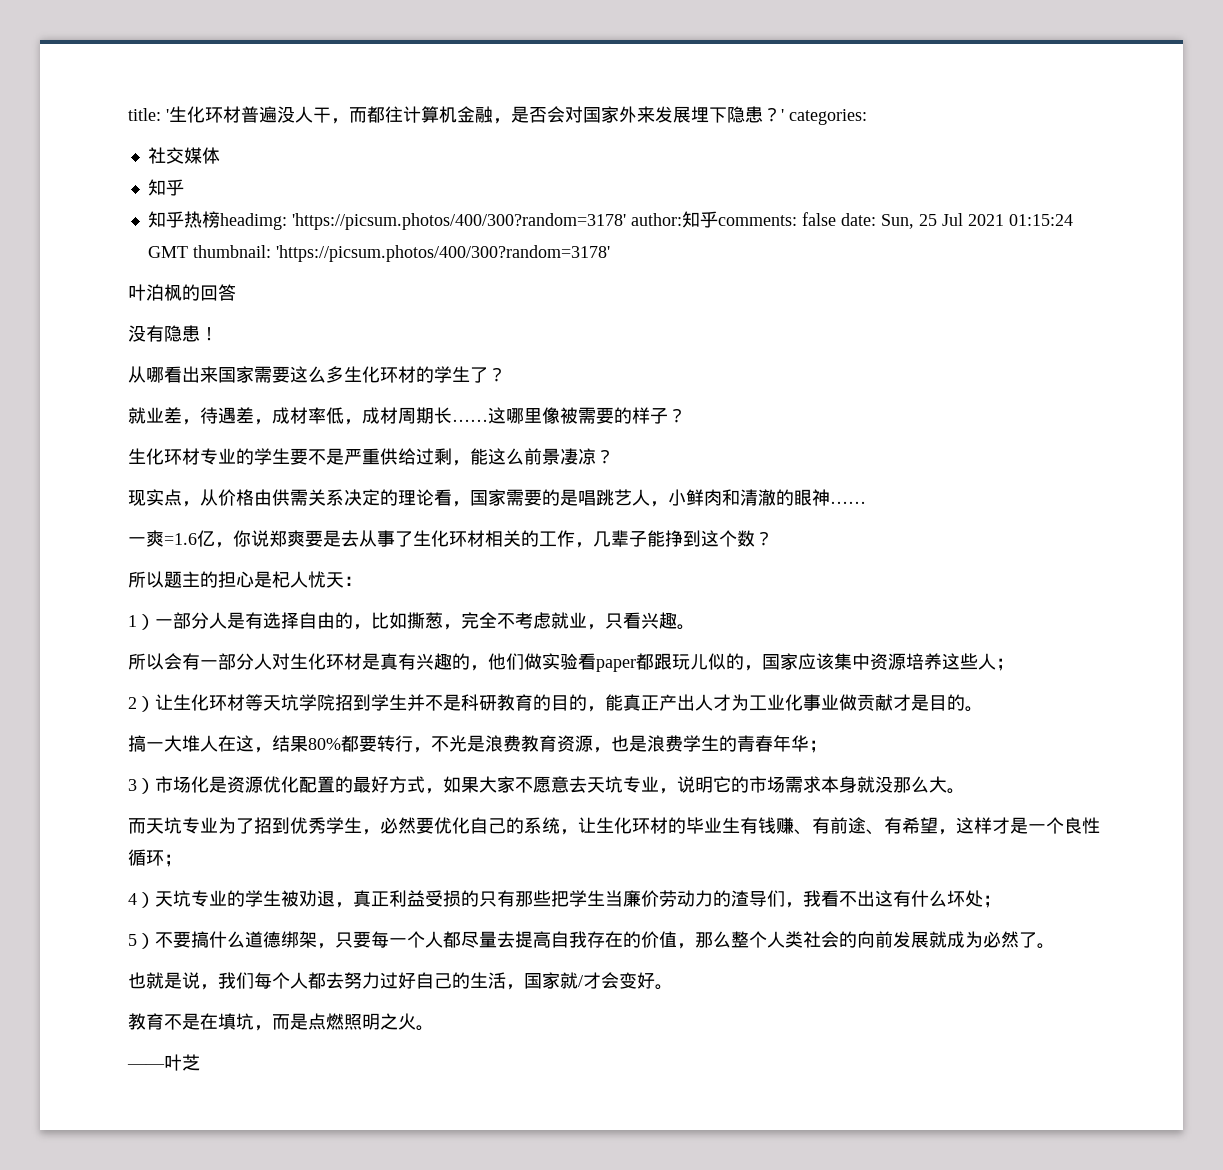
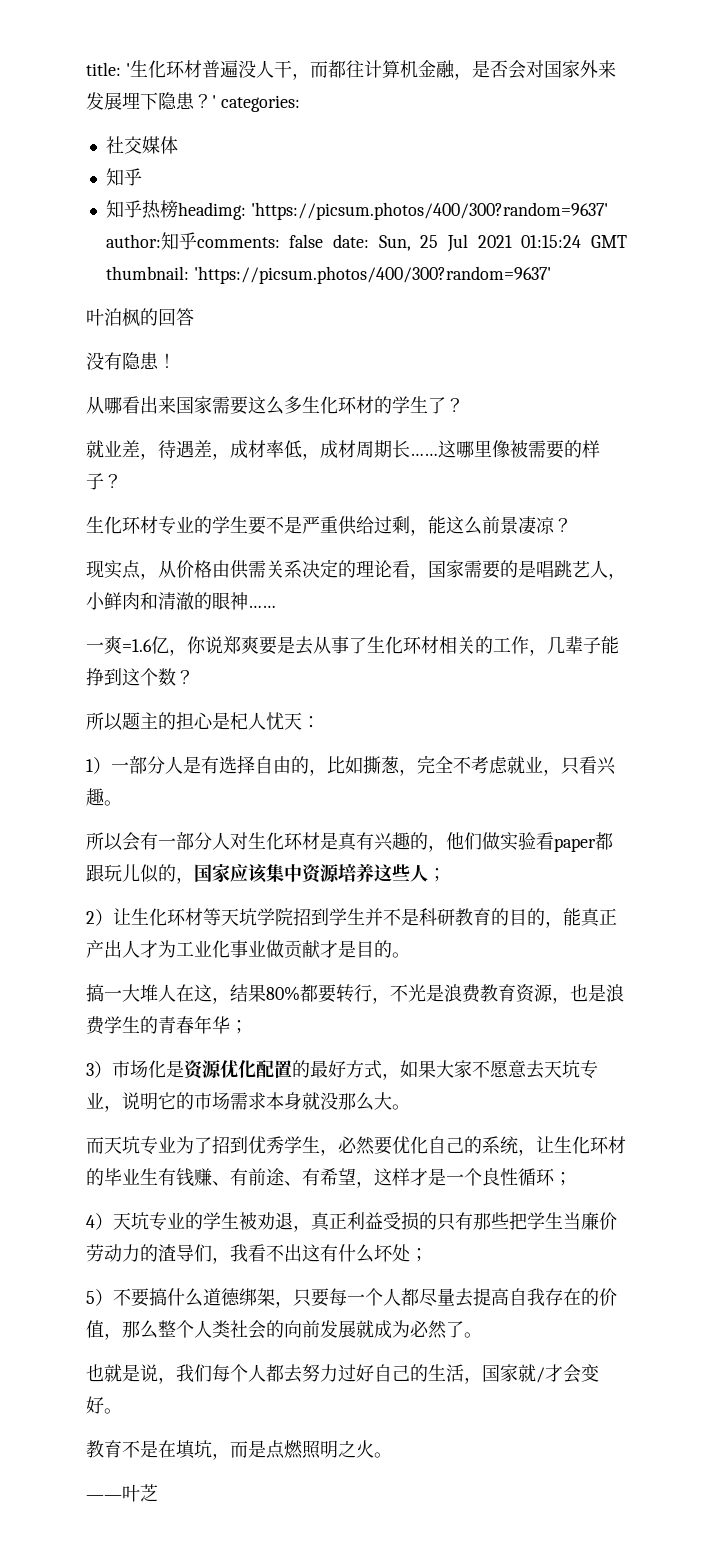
- 知乎热榜headimg: 'https://picsum.photos/400/300?random=3178' author:知乎comments: false date: Sun, 25 Jul 2021 01:15:24 GMT thumbnail: 'https://picsum.photos/400/300?random=3178'
+ 知乎热榜headimg: 'https://picsum.photos/400/300?random=9637' author:知乎comments: false date: Sun, 25 Jul 2021 01:15:24 GMT thumbnail: 'https://picsum.photos/400/300?random=9637'

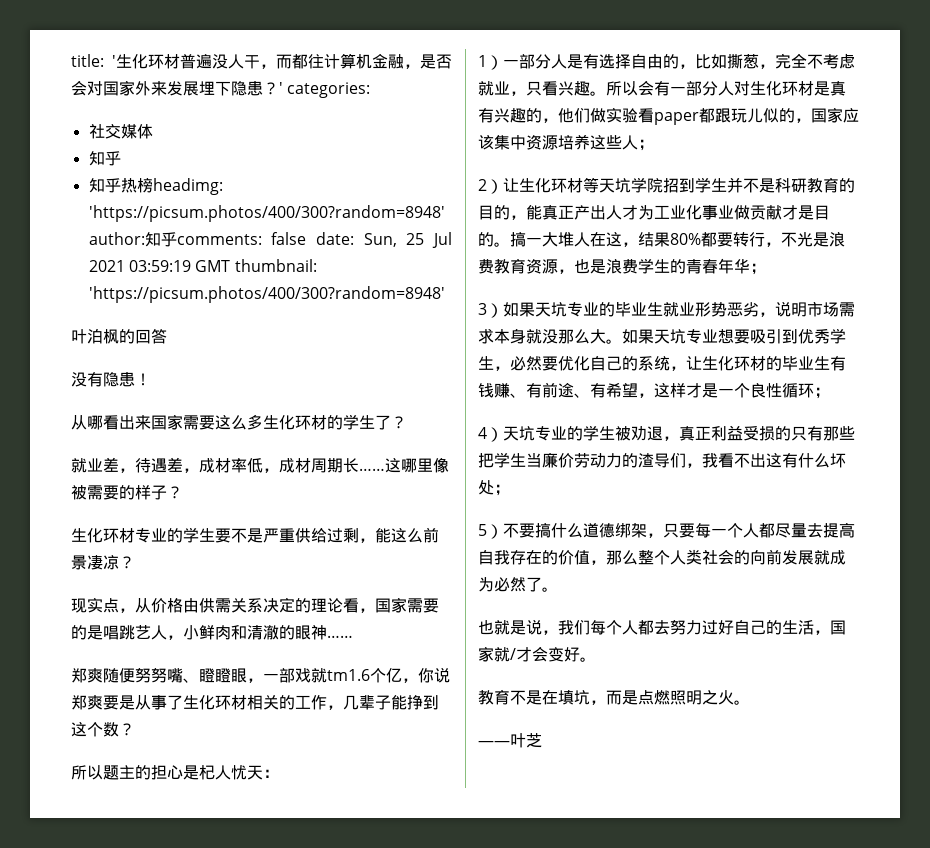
- 知乎热榜headimg: 'https://picsum.photos/400/300?random=9637' author:知乎comments: false date: Sun, 25 Jul 2021 01:15:24 GMT thumbnail: 'https://picsum.photos/400/300?random=9637'
+ 知乎热榜headimg: 'https://picsum.photos/400/300?random=8948' author:知乎comments: false date: Sun, 25 Jul 2021 03:59:19 GMT thumbnail: 'https://picsum.photos/400/300?random=8948'
- 一爽=1.6亿，你说郑爽要是去从事了生化环材相关的工作，几辈子能挣到这个数？
+ 郑爽随便努努嘴、瞪瞪眼，一部戏就tm1.6个亿，你说郑爽要是从事了生化环材相关的工作，几辈子能挣到这个数？
- 1）一部分人是有选择自由的，比如撕葱，完全不考虑就业，只看兴趣。
- 所以会有一部分人对生化环材是真有兴趣的，他们做实验看paper都跟玩儿似的，国家应该集中资源培养这些人；
+ 1）一部分人是有选择自由的，比如撕葱，完全不考虑就业，只看兴趣。所以会有一部分人对生化环材是真有兴趣的，他们做实验看paper都跟玩儿似的，国家应该集中资源培养这些人；
- 2）让生化环材等天坑学院招到学生并不是科研教育的目的，能真正产出人才为工业化事业做贡献才是目的。
- 搞一大堆人在这，结果80%都要转行，不光是浪费教育资源，也是浪费学生的青春年华；
+ 2）让生化环材等天坑学院招到学生并不是科研教育的目的，能真正产出人才为工业化事业做贡献才是目的。搞一大堆人在这，结果80%都要转行，不光是浪费教育资源，也是浪费学生的青春年华；
- 3）市场化是资源优化配置的最好方式，如果大家不愿意去天坑专业，说明它的市场需求本身就没那么大。
- 而天坑专业为了招到优秀学生，必然要优化自己的系统，让生化环材的毕业生有钱赚、有前途、有希望，这样才是一个良性循环；
+ 3）如果天坑专业的毕业生就业形势恶劣，说明市场需求本身就没那么大。如果天坑专业想要吸引到优秀学生，必然要优化自己的系统，让生化环材的毕业生有钱赚、有前途、有希望，这样才是一个良性循环；

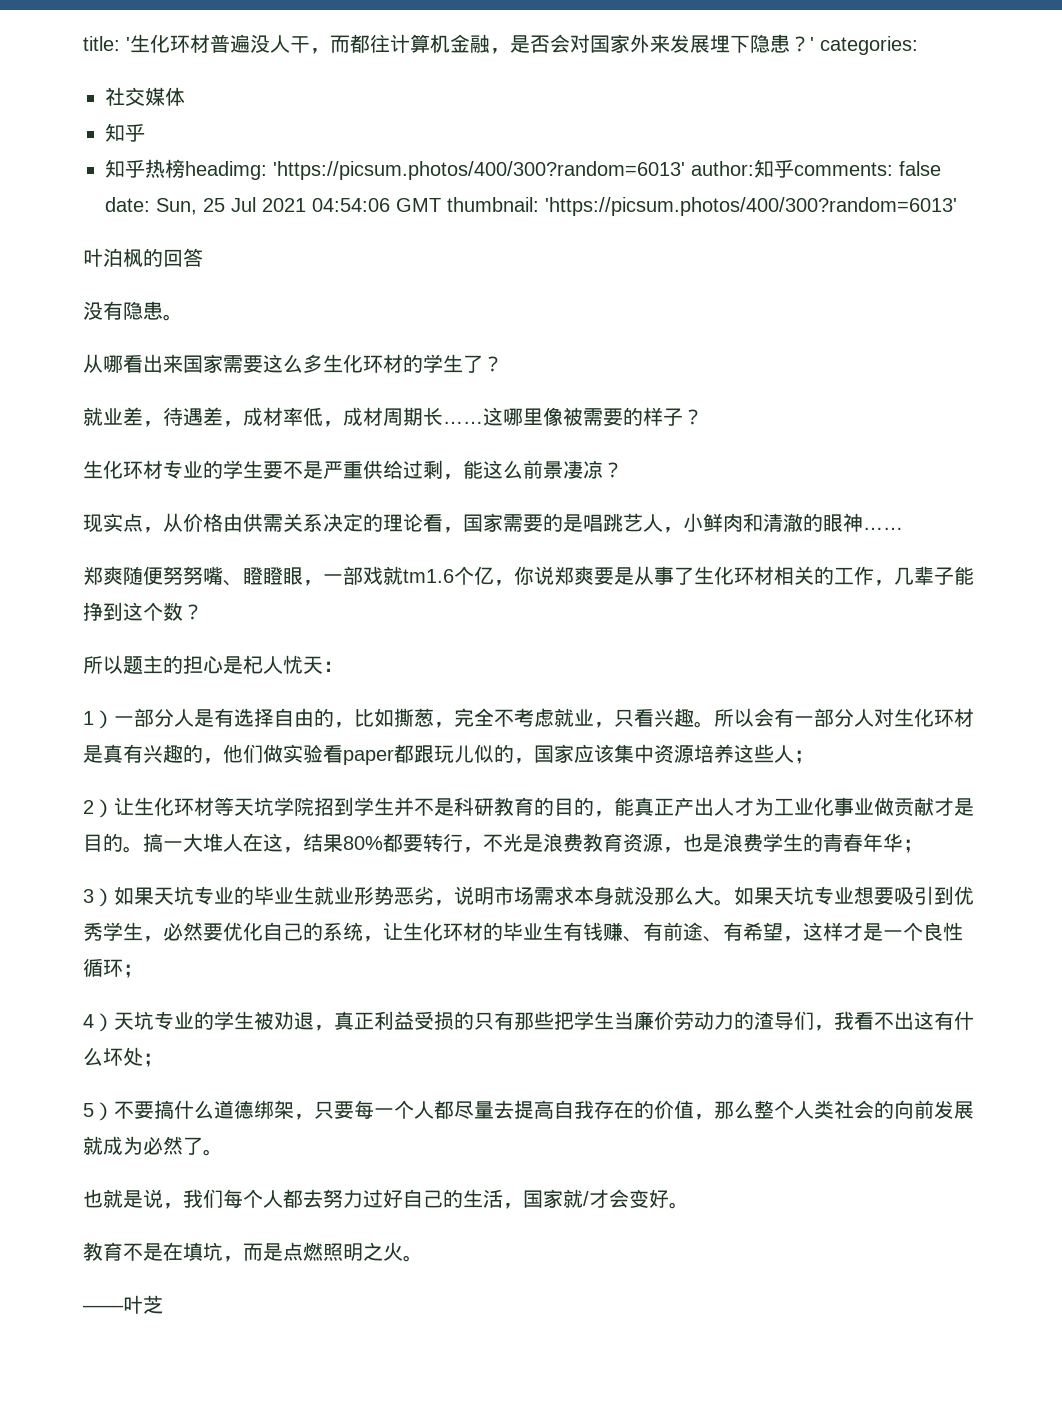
- 知乎热榜headimg: 'https://picsum.photos/400/300?random=8948' author:知乎comments: false date: Sun, 25 Jul 2021 03:59:19 GMT thumbnail: 'https://picsum.photos/400/300?random=8948'
+ 知乎热榜headimg: 'https://picsum.photos/400/300?random=6013' author:知乎comments: false date: Sun, 25 Jul 2021 04:54:06 GMT thumbnail: 'https://picsum.photos/400/300?random=6013'
- 没有隐患！
+ 没有隐患。

